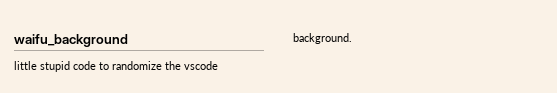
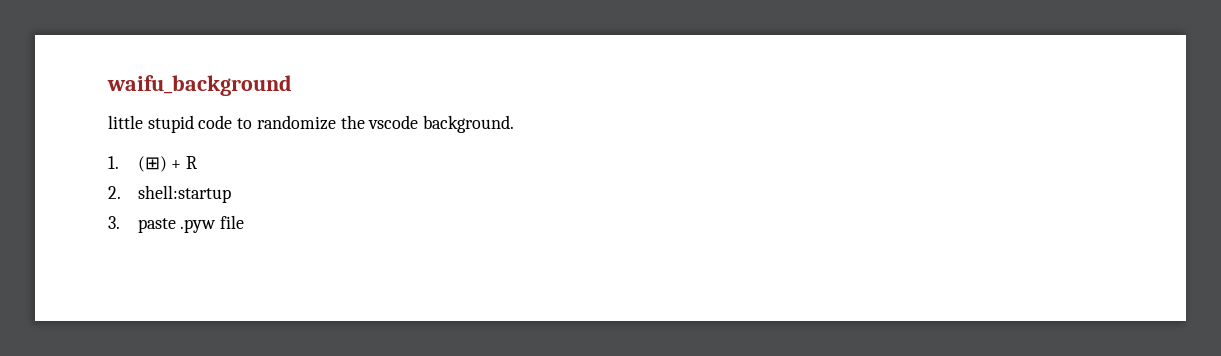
+ 1. (⊞) + R
+ 2. shell:startup
+ 3. paste .pyw file

